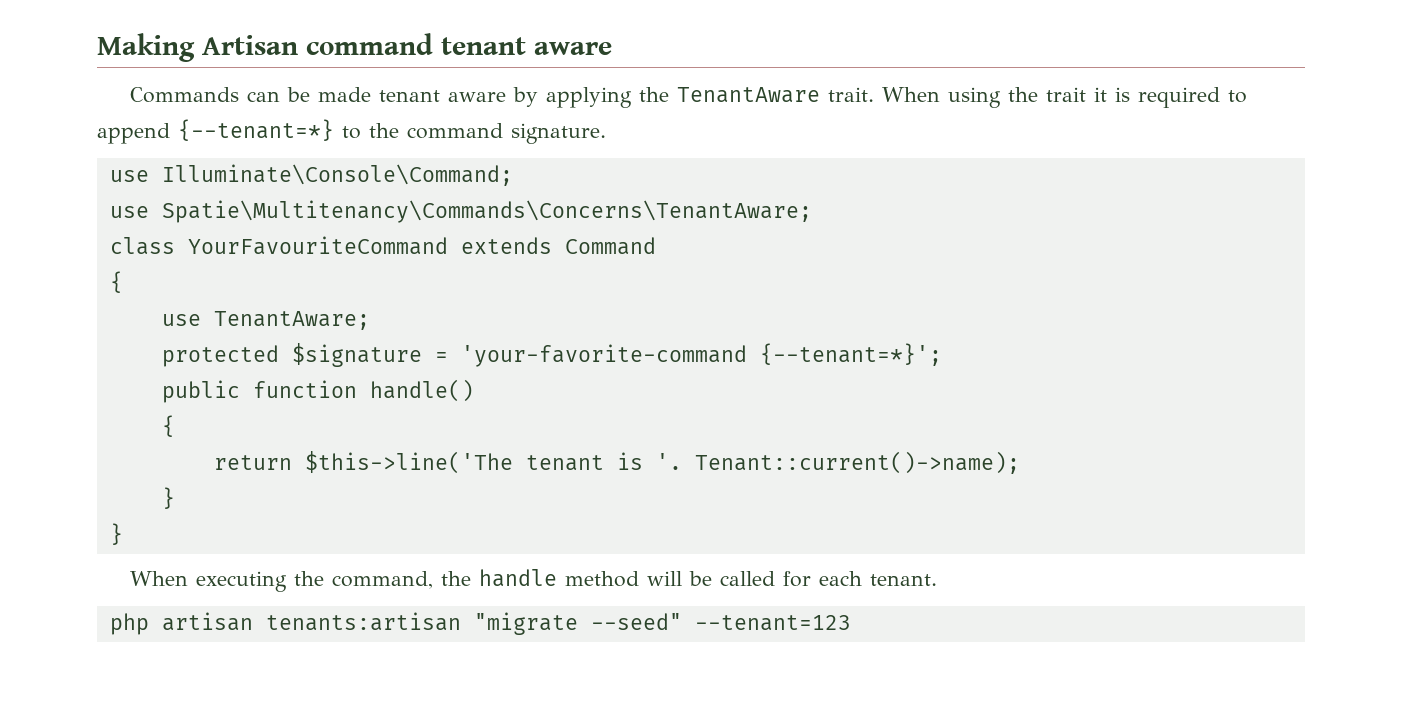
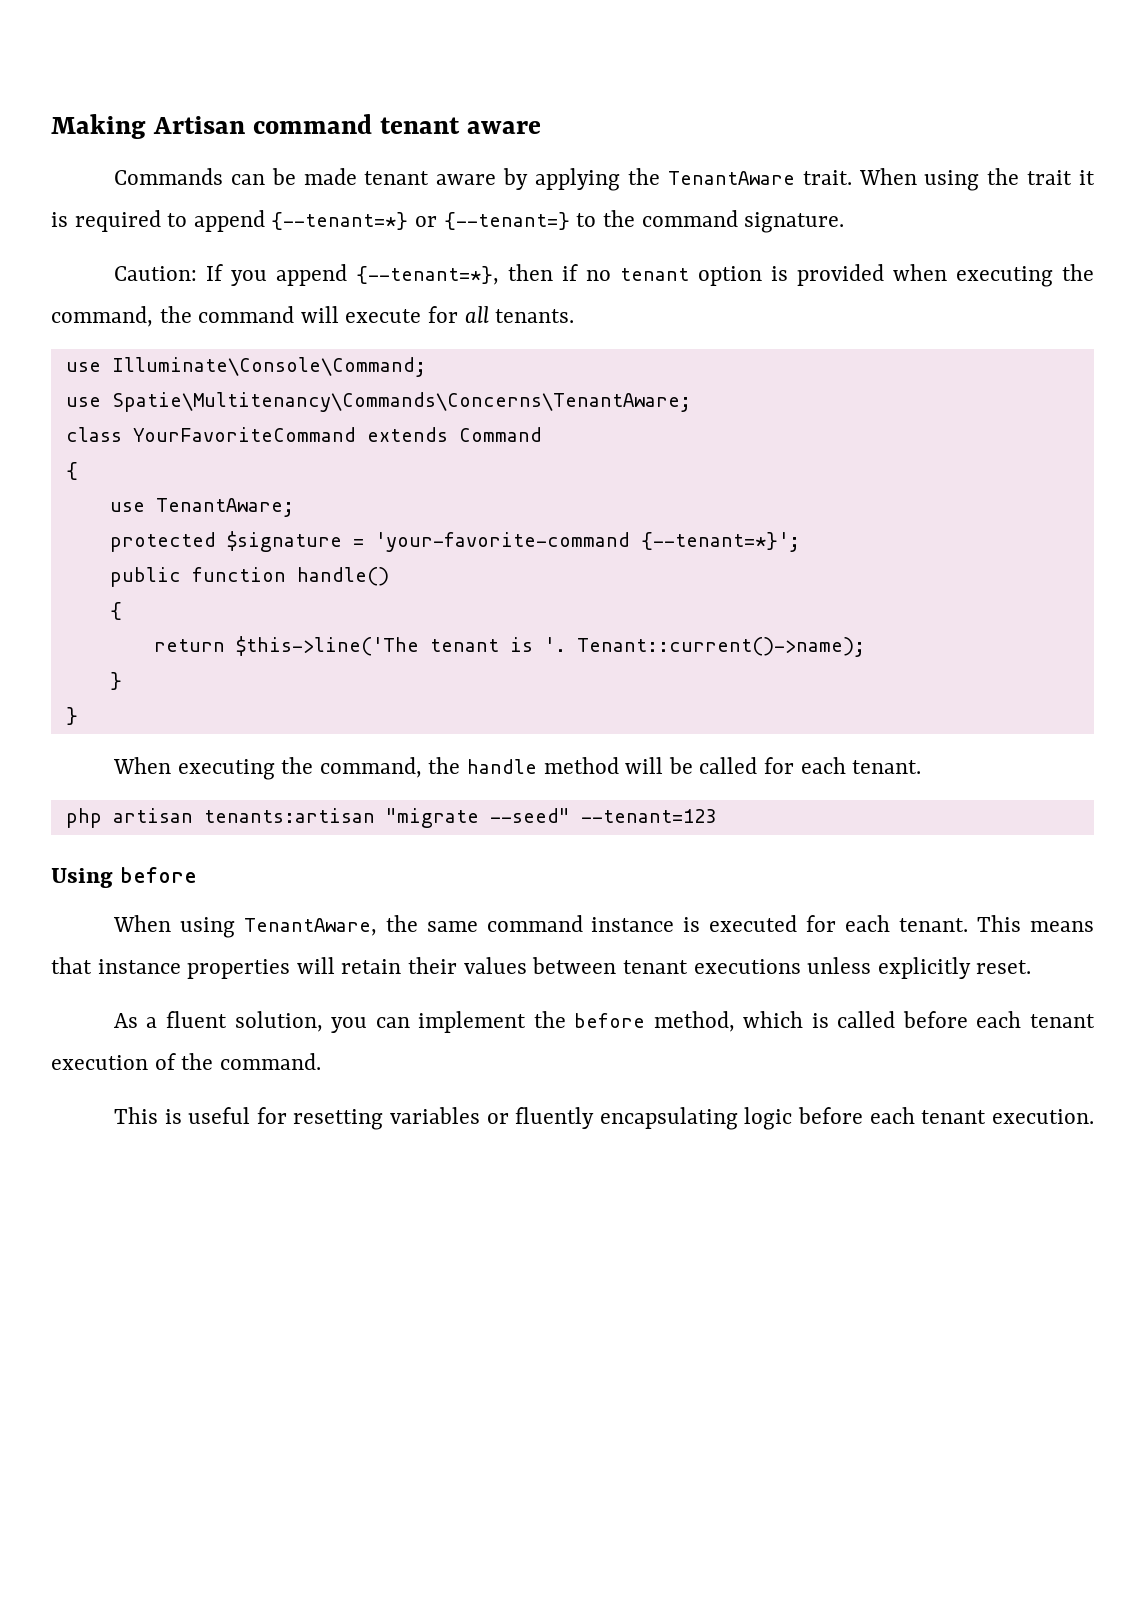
- When using the trait it is required to append {--tenant=*} to the command signature.
+ When using the trait it is required to append {--tenant=*} or {--tenant=} to the command signature.
+ Caution: If you append {--tenant=*}, then if no tenant option is provided when executing the command, the command will execute for all tenants.
- class YourFavouriteCommand extends Command
+ class YourFavoriteCommand extends Command
+ Using before
+ When using TenantAware, the same command instance is executed for each tenant. This means that instance properties will retain their values between tenant executions unless explicitly reset.
+ As a fluent solution, you can implement the before method, which is called before each tenant execution of the command.
+ This is useful for resetting variables or fluently encapsulating logic before each tenant execution.

